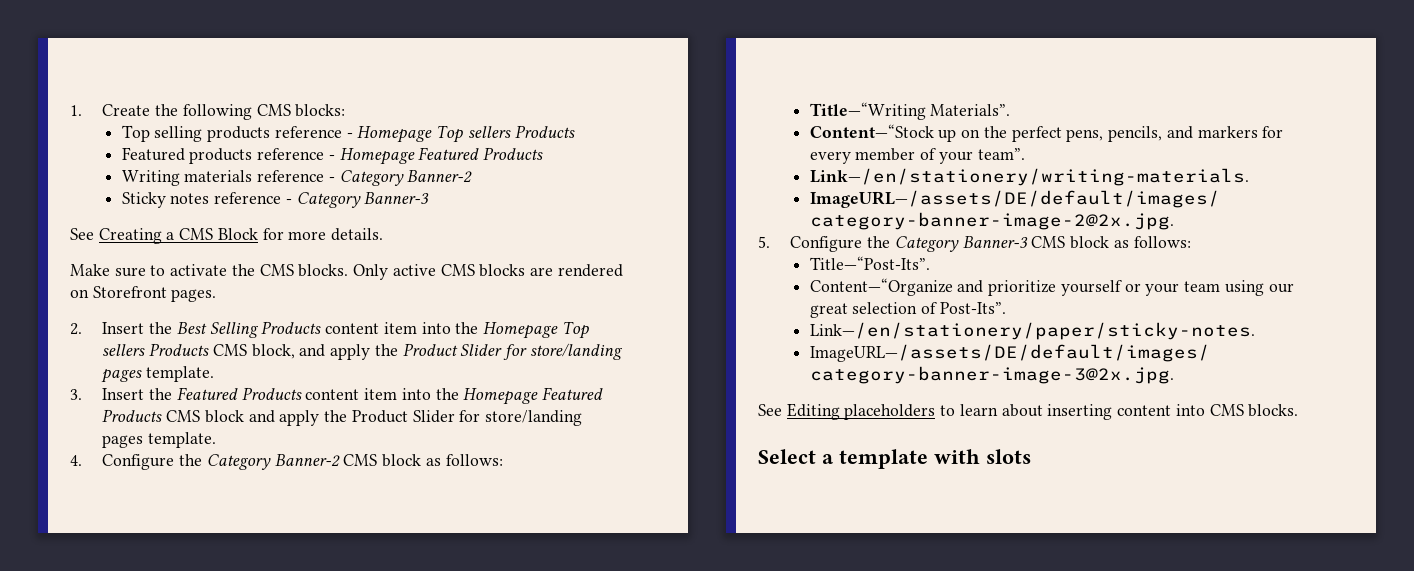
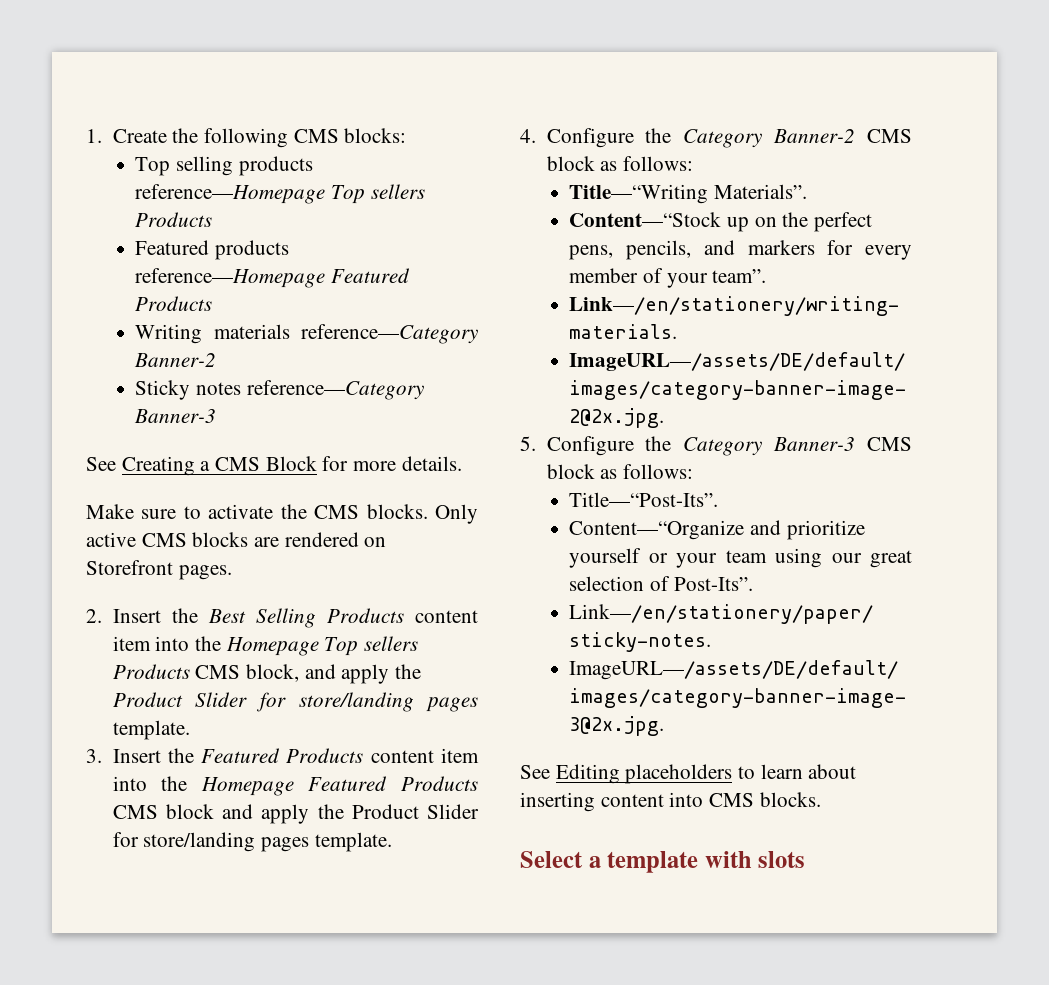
- Top selling products reference - Homepage Top sellers Products
+ Top selling products reference—Homepage Top sellers Products
- Featured products reference - Homepage Featured Products
+ Featured products reference—Homepage Featured Products
- Writing materials reference - Category Banner-2
+ Writing materials reference—Category Banner-2
- Sticky notes reference - Category Banner-3
+ Sticky notes reference—Category Banner-3

